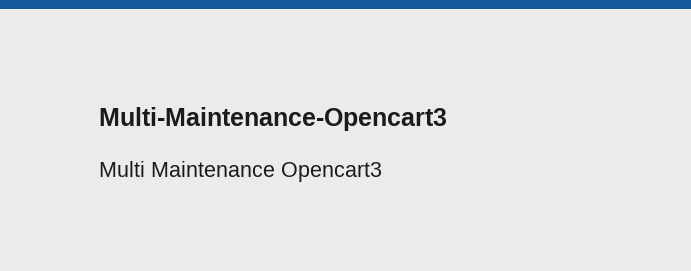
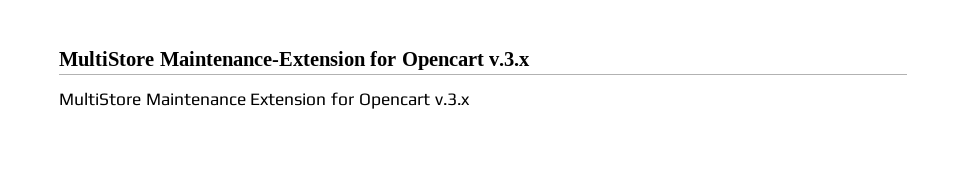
- Multi-Maintenance-Opencart3
- Multi Maintenance Opencart3
+ MultiStore Maintenance-Extension for Opencart v.3.x
+ MultiStore Maintenance Extension for Opencart v.3.x

